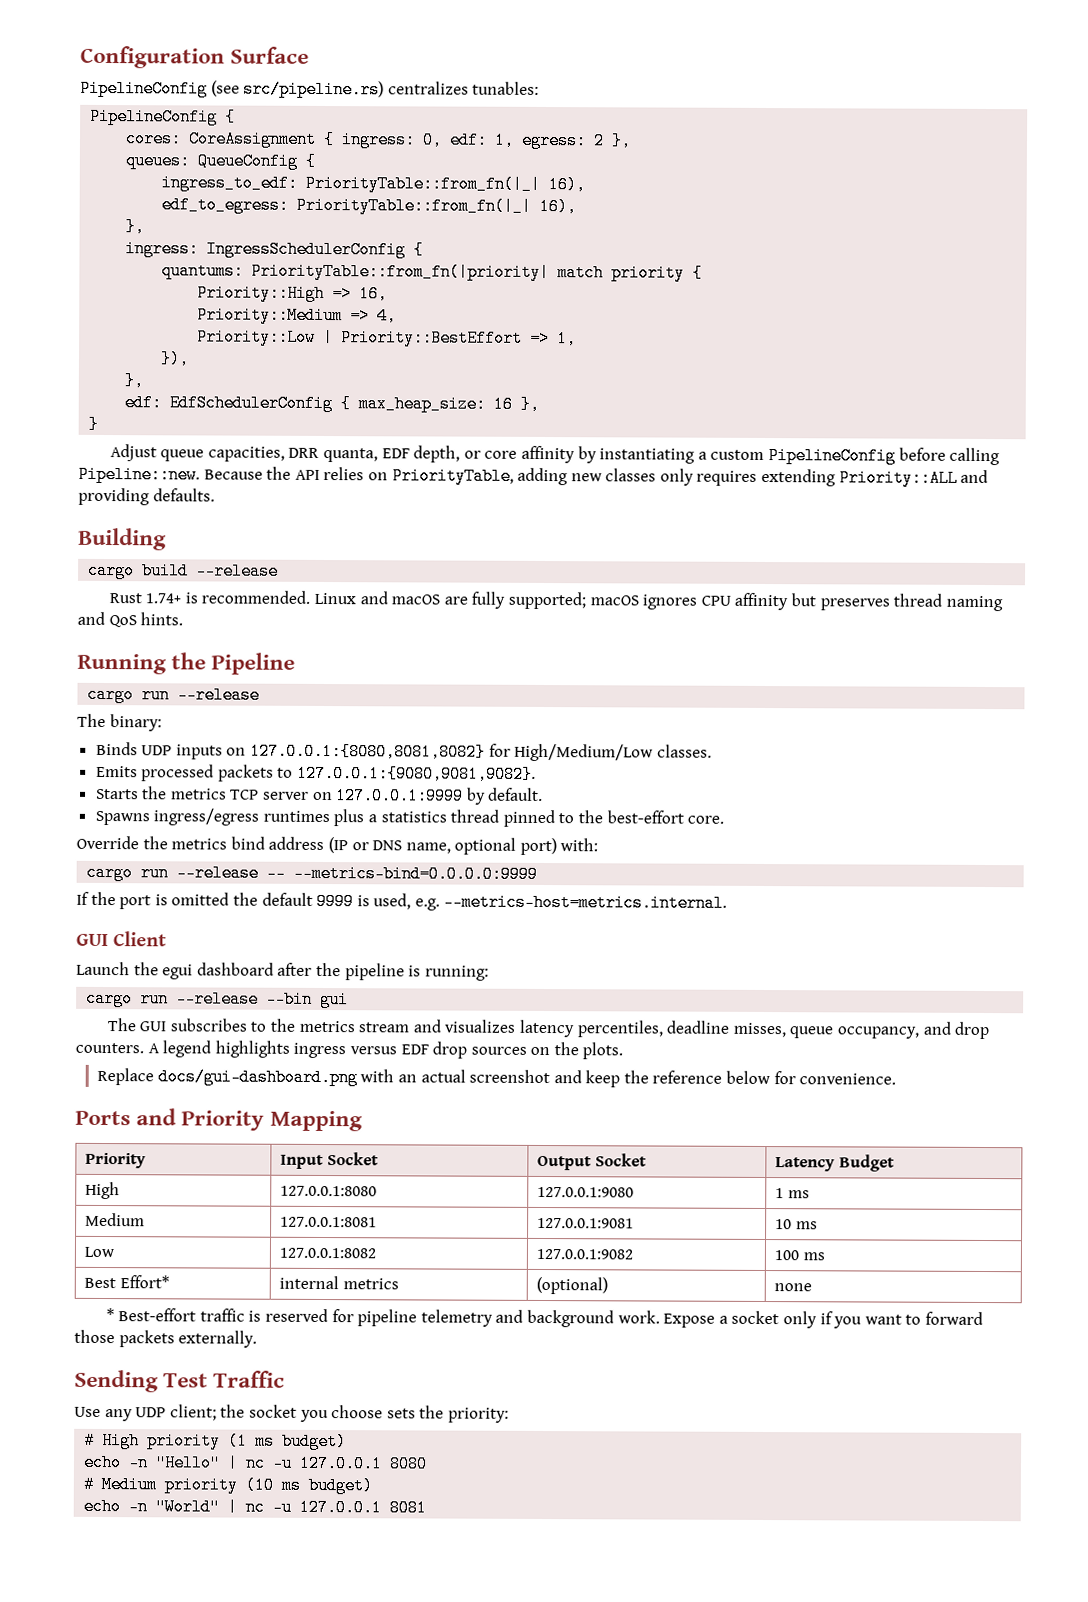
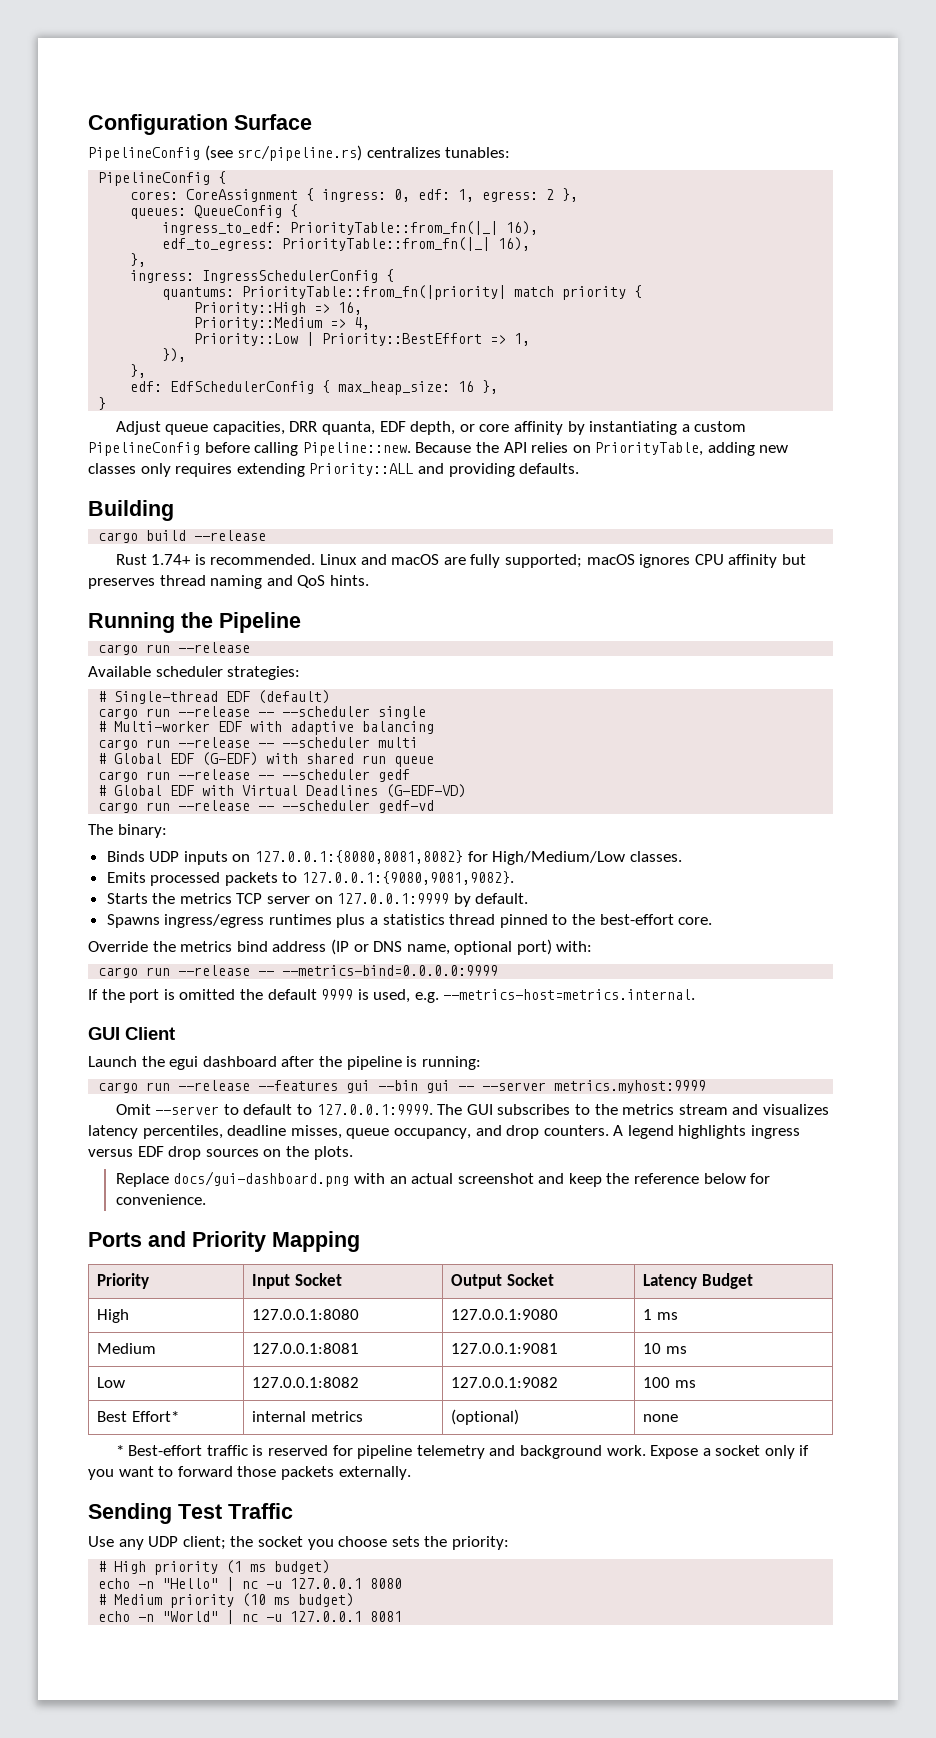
+ Available scheduler strategies:
+ # Single-thread EDF (default)
+ cargo run --release -- --scheduler single
+ # Multi-worker EDF with adaptive balancing
+ cargo run --release -- --scheduler multi
+ # Global EDF (G-EDF) with shared run queue
+ cargo run --release -- --scheduler gedf
+ # Global EDF with Virtual Deadlines (G-EDF-VD)
+ cargo run --release -- --scheduler gedf-vd
- cargo run --release --bin gui
- The GUI subscribes to the metrics stream and visualizes latency percentiles, deadline misses, queue occupancy, and drop counters.
+ cargo run --release --features gui --bin gui -- --server metrics.myhost:9999
+ Omit --server to default to 127.0.0.1:9999. The GUI subscribes to the metrics stream and visualizes latency percentiles, deadline misses, queue occupancy, and drop counters.

